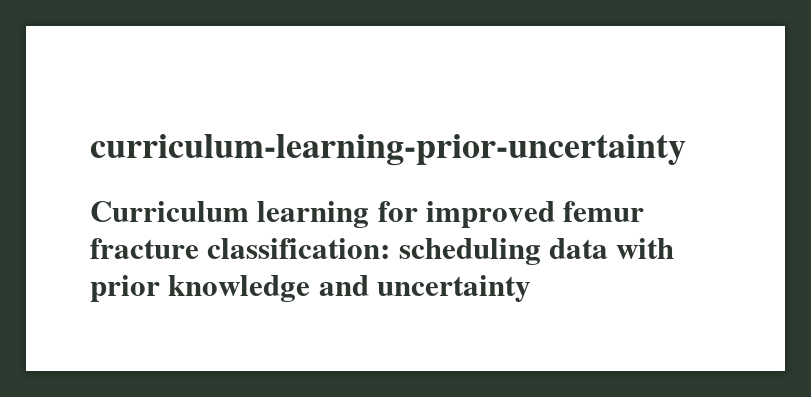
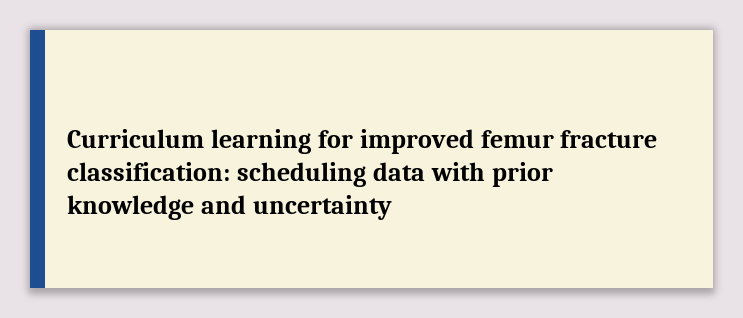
- curriculum-learning-prior-uncertainty

